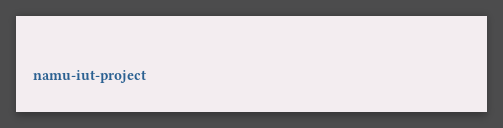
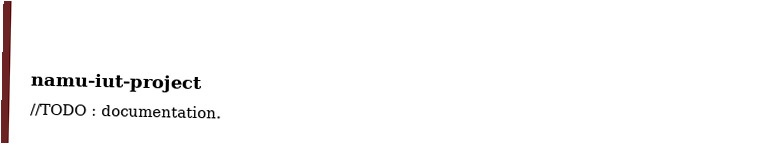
+ //TODO : documentation.

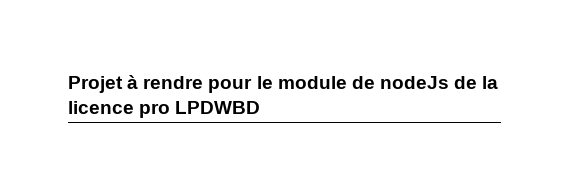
- namu-iut-project
- //TODO : documentation.
+ Projet à rendre pour le module de nodeJs de la licence pro LPDWBD

